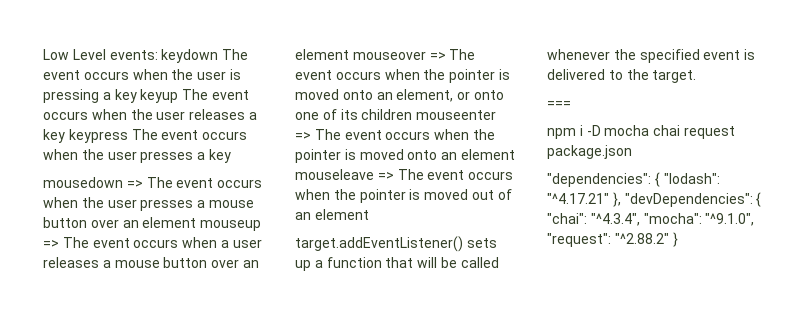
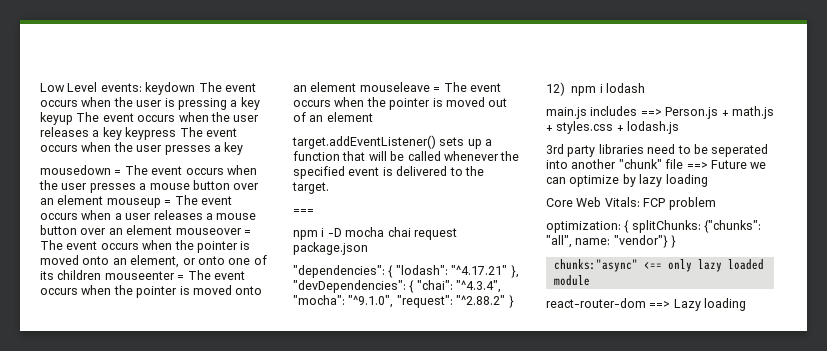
- mousedown => The event occurs when the user presses a mouse button over an element mouseup => The event occurs when a user releases a mouse button over an element mouseover => The event occurs when the pointer is moved onto an element, or onto one of its children mouseenter => The event occurs when the pointer is moved onto an element mouseleave => The event occurs when the pointer is moved out of an element
+ mousedown = The event occurs when the user presses a mouse button over an element mouseup = The event occurs when a user releases a mouse button over an element mouseover = The event occurs when the pointer is moved onto an element, or onto one of its children mouseenter = The event occurs when the pointer is moved onto an element mouseleave = The event occurs when the pointer is moved out of an element
+ 12) npm i lodash
+ main.js includes ==> Person.js + math.js + styles.css + lodash.js
+ 3rd party libraries need to be seperated into another "chunk" file ==> Future we can optimize by lazy loading
+ Core Web Vitals: FCP problem
+ optimization: { splitChunks: {"chunks": "all", name: "vendor"} }
+ chunks:"async" <== only lazy loaded module
+ react-router-dom ==> Lazy loading

